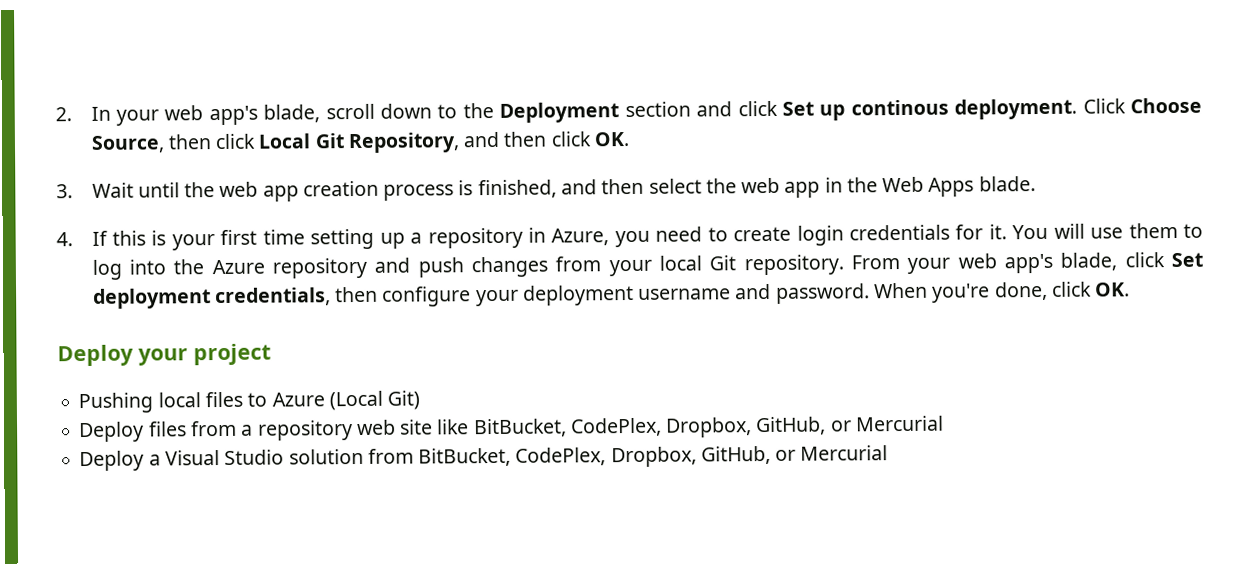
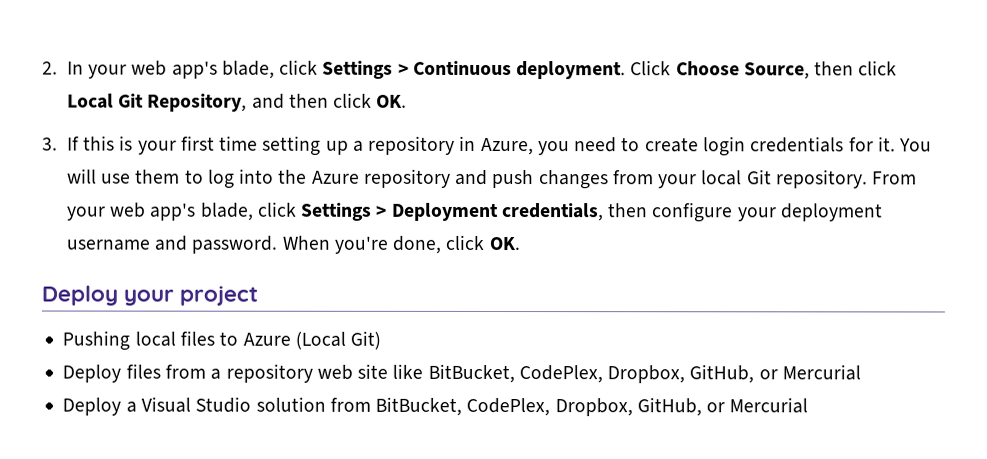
- 2. In your web app's blade, scroll down to the Deployment section and click Set up continous deployment.
+ 2. In your web app's blade, click Settings > Continuous deployment.
- 3. Wait until the web app creation process is finished, and then select the web app in the Web Apps blade.
- 4. If this is your first time setting up a repository in Azure, you need to create login credentials for it.
+ 3. If this is your first time setting up a repository in Azure, you need to create login credentials for it.
- From your web app's blade, click Set deployment credentials, then configure your deployment username and password.
+ From your web app's blade, click Settings > Deployment credentials, then configure your deployment username and password.

